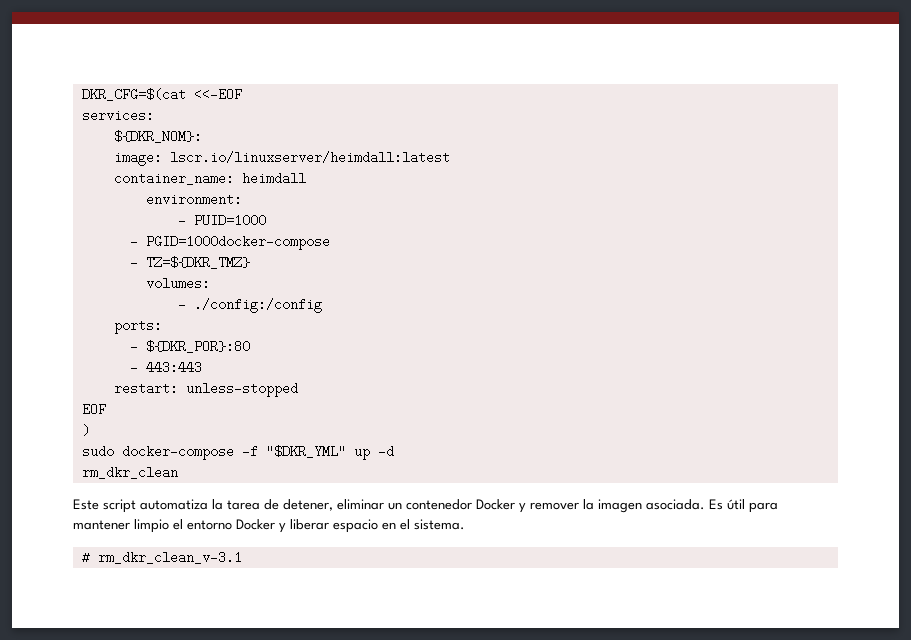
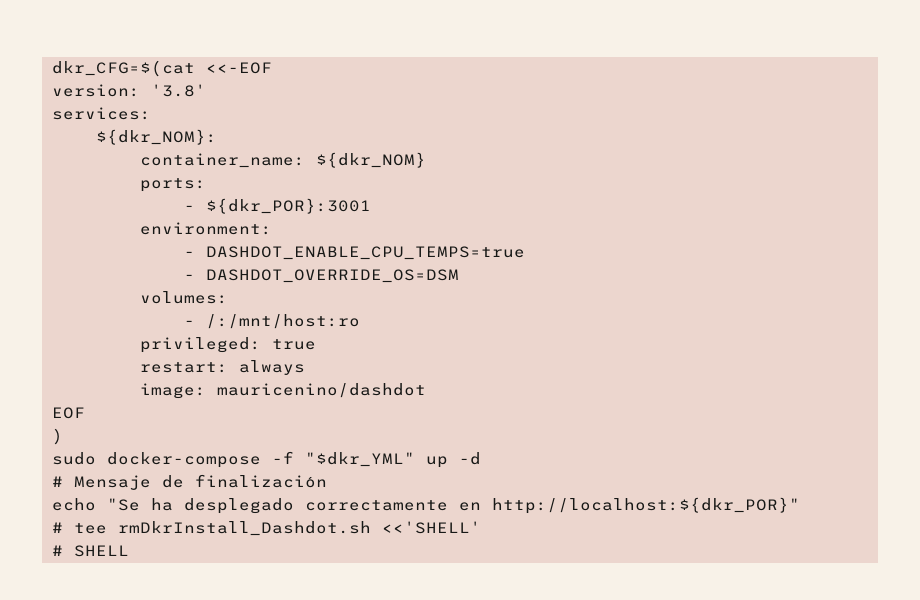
- DKR_CFG=$(cat <<-EOF
+ dkr_CFG=$(cat <<-EOF
+ version: '3.8'
- ${DKR_NOM}:
- image: lscr.io/linuxserver/heimdall:latest
- container_name: heimdall
+ ${dkr_NOM}:
+ container_name: ${dkr_NOM}
+ ports:
+ - ${dkr_POR}:3001
- - PUID=1000
- - PGID=1000docker-compose
- - TZ=${DKR_TMZ}
+ - DASHDOT_ENABLE_CPU_TEMPS=true
+ - DASHDOT_OVERRIDE_OS=DSM
- - ./config:/config
- ports:
- - ${DKR_POR}:80
- - 443:443
- restart: unless-stopped
+ - /:/mnt/host:ro
+ privileged: true
+ restart: always
+ image: mauricenino/dashdot
- sudo docker-compose -f "$DKR_YML" up -d
+ sudo docker-compose -f "$dkr_YML" up -d
- rm_dkr_clean
- Este script automatiza la tarea de detener, eliminar un contenedor Docker y remover la imagen asociada. Es útil para mantener limpio el entorno Docker y liberar espacio en el sistema.
- # rm_dkr_clean_v-3.1
+ # Mensaje de finalización
+ echo "Se ha desplegado correctamente en http://localhost:${dkr_POR}"
+ # tee rmDkrInstall_Dashdot.sh <<'SHELL'
+ # SHELL

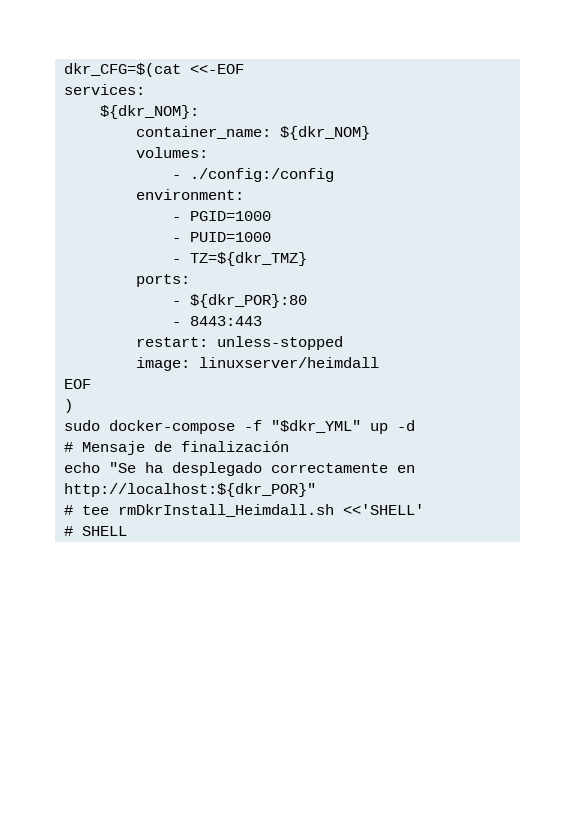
- version: '3.8'
- ports:
- - ${dkr_POR}:3001
+ volumes:
+ - ./config:/config
- - DASHDOT_ENABLE_CPU_TEMPS=true
- - DASHDOT_OVERRIDE_OS=DSM
- volumes:
- - /:/mnt/host:ro
- privileged: true
+ - PGID=1000
+ - PUID=1000
+ - TZ=${dkr_TMZ}
+ ports:
+ - ${dkr_POR}:80
+ - 8443:443
- restart: always
+ restart: unless-stopped
- image: mauricenino/dashdot
+ image: linuxserver/heimdall
- # tee rmDkrInstall_Dashdot.sh <<'SHELL'
+ # tee rmDkrInstall_Heimdall.sh <<'SHELL'

